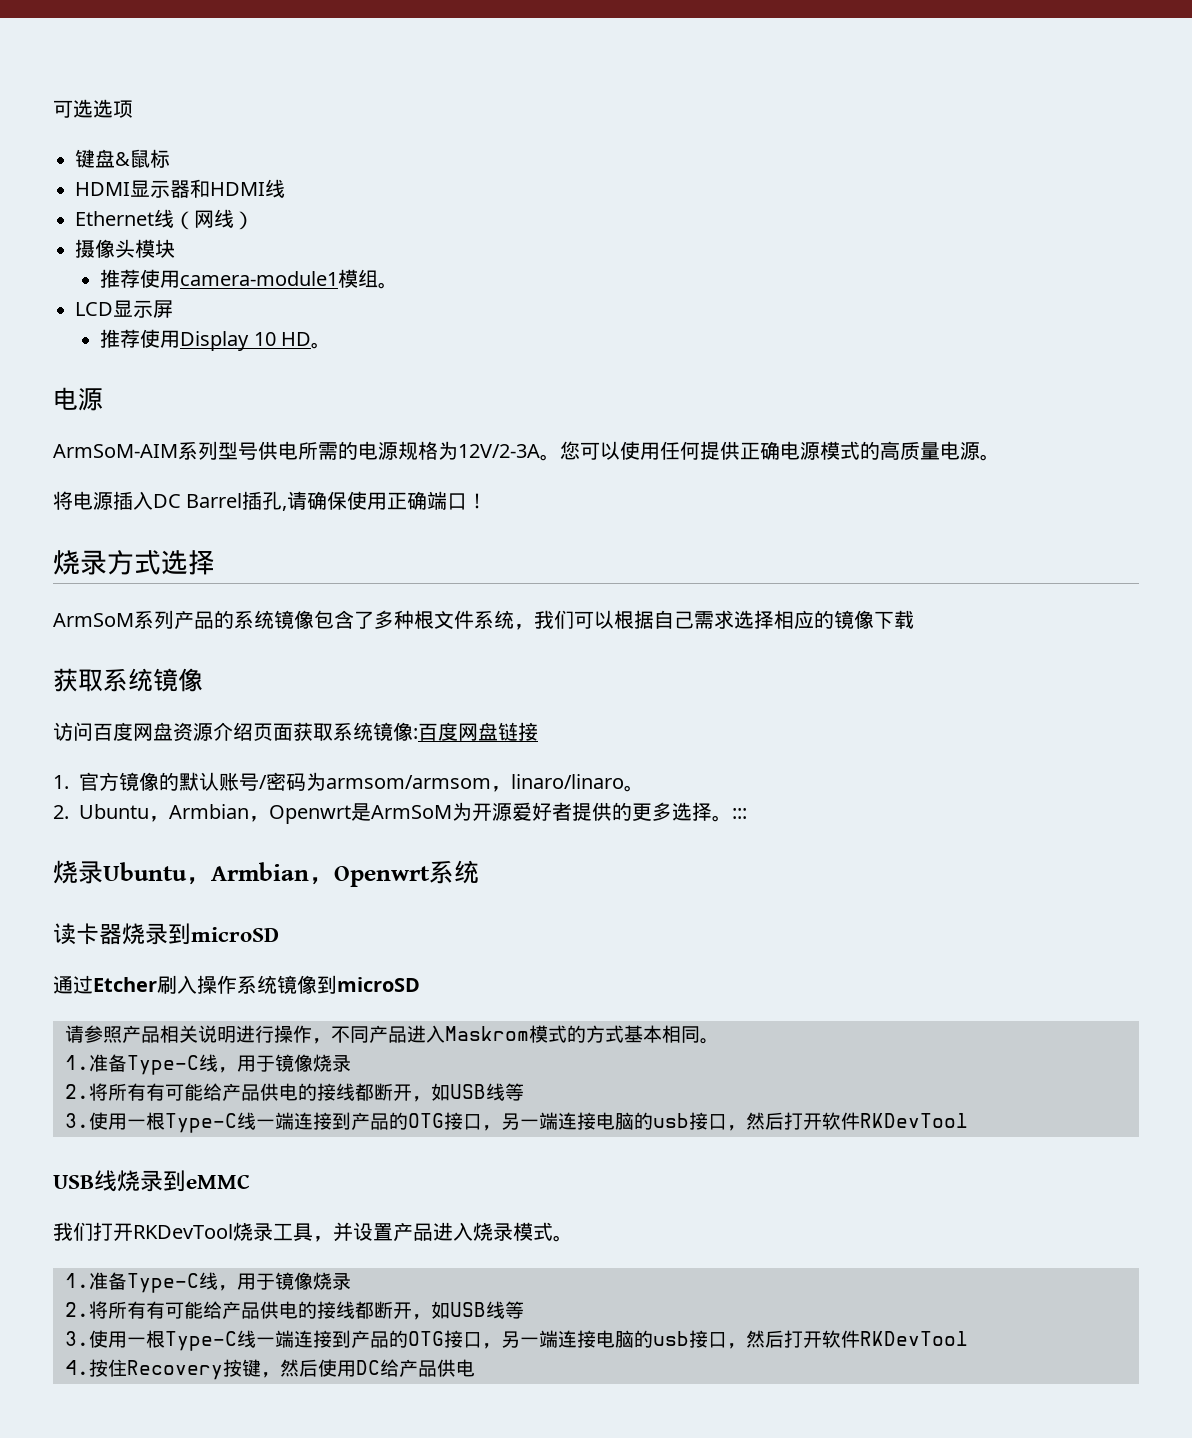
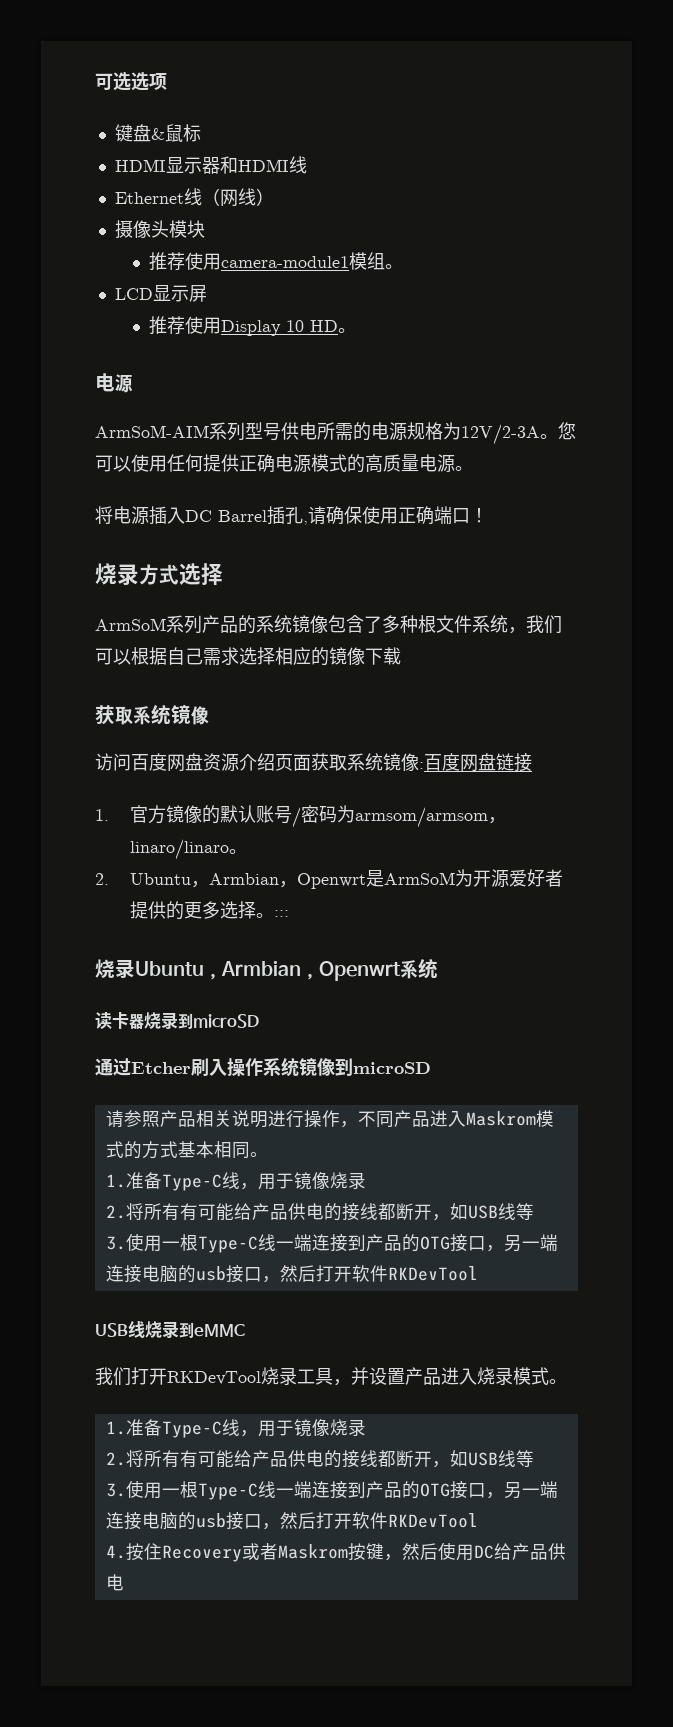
- 4.按住Recovery按键，然后使用DC给产品供电
+ 4.按住Recovery或者Maskrom按键，然后使用DC给产品供电

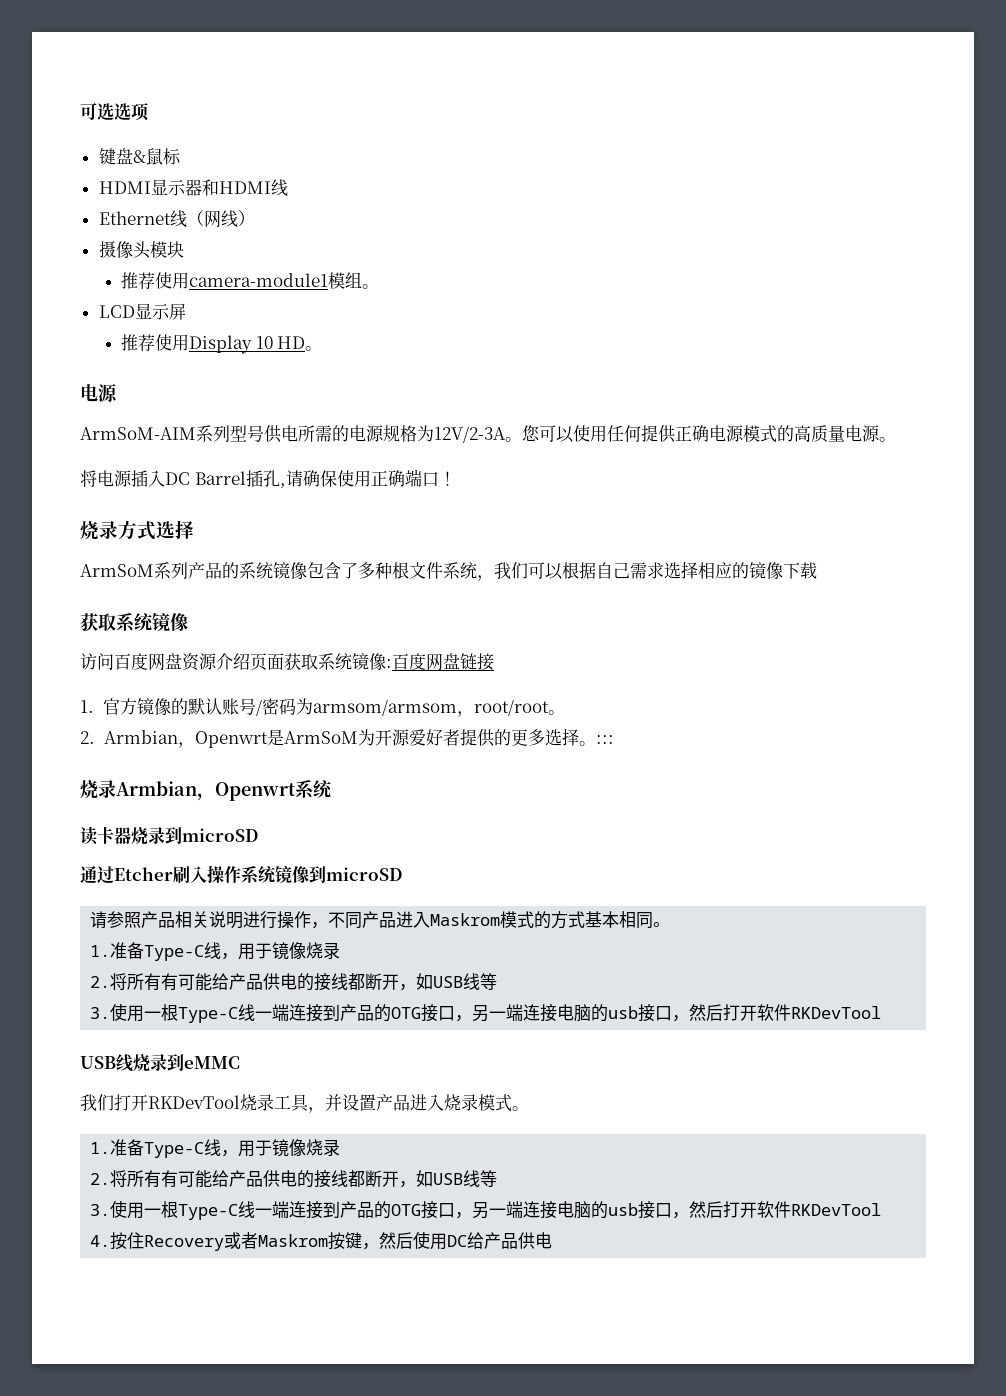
- 1.官方镜像的默认账号/密码为armsom/armsom，linaro/linaro。
+ 1.官方镜像的默认账号/密码为armsom/armsom，root/root。
- 2. Ubuntu，Armbian，Openwrt是ArmSoM为开源爱好者提供的更多选择。:::
+ 2. Armbian，Openwrt是ArmSoM为开源爱好者提供的更多选择。:::
- 烧录Ubuntu，Armbian，Openwrt系统
+ 烧录Armbian，Openwrt系统

